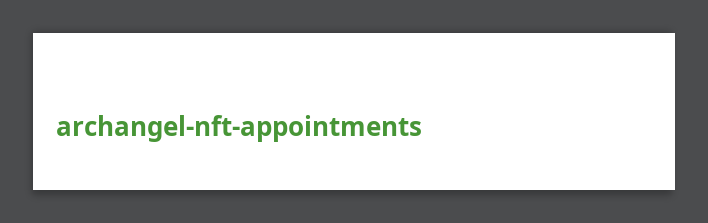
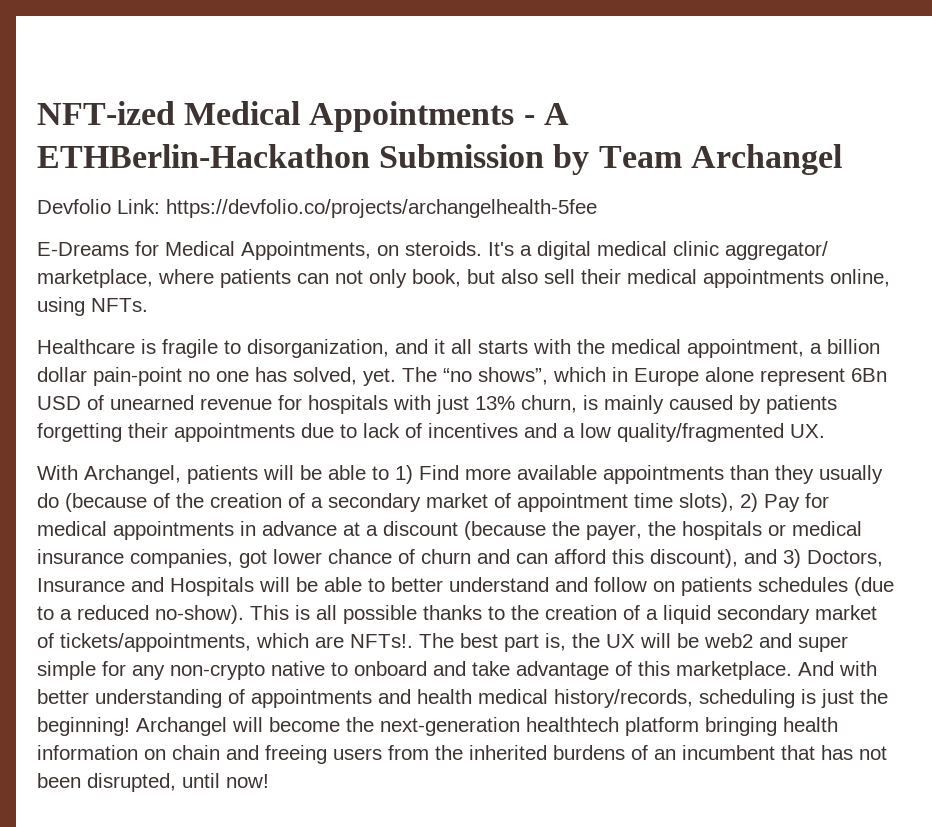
- archangel-nft-appointments
+ NFT-ized Medical Appointments - A ETHBerlin-Hackathon Submission by Team Archangel
+ Devfolio Link: https://devfolio.co/projects/archangelhealth-5fee
+ E-Dreams for Medical Appointments, on steroids. It's a digital medical clinic aggregator/ marketplace, where patients can not only book, but also sell their medical appointments online, using NFTs.
+ Healthcare is fragile to disorganization, and it all starts with the medical appointment, a billion dollar pain-point no one has solved, yet. The “no shows”, which in Europe alone represent 6Bn USD of unearned revenue for hospitals with just 13% churn, is mainly caused by patients forgetting their appointments due to lack of incentives and a low quality/fragmented UX.
+ With Archangel, patients will be able to 1) Find more available appointments than they usually do (because of the creation of a secondary market of appointment time slots), 2) Pay for medical appointments in advance at a discount (because the payer, the hospitals or medical insurance companies, got lower chance of churn and can afford this discount), and 3) Doctors, Insurance and Hospitals will be able to better understand and follow on patients schedules (due to a reduced no-show). This is all possible thanks to the creation of a liquid secondary market of tickets/appointments, which are NFTs!. The best part is, the UX will be web2 and super simple for any non-crypto native to onboard and take advantage of this marketplace. And with better understanding of appointments and health medical history/records, scheduling is just the beginning! Archangel will become the next-generation healthtech platform bringing health information on chain and freeing users from the inherited burdens of an incumbent that has not been disrupted, until now!

